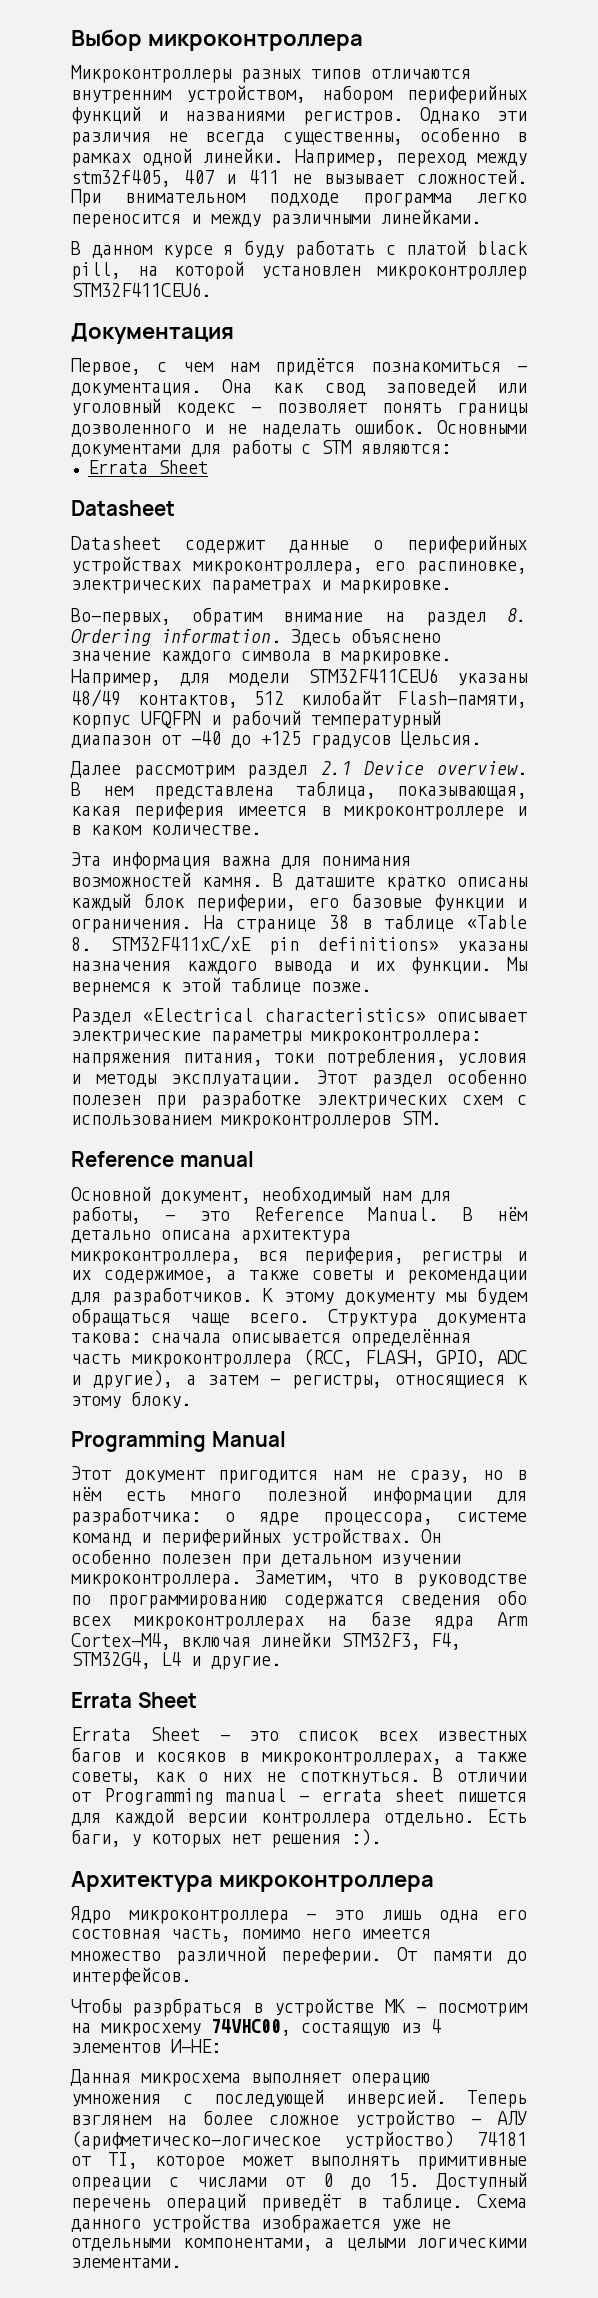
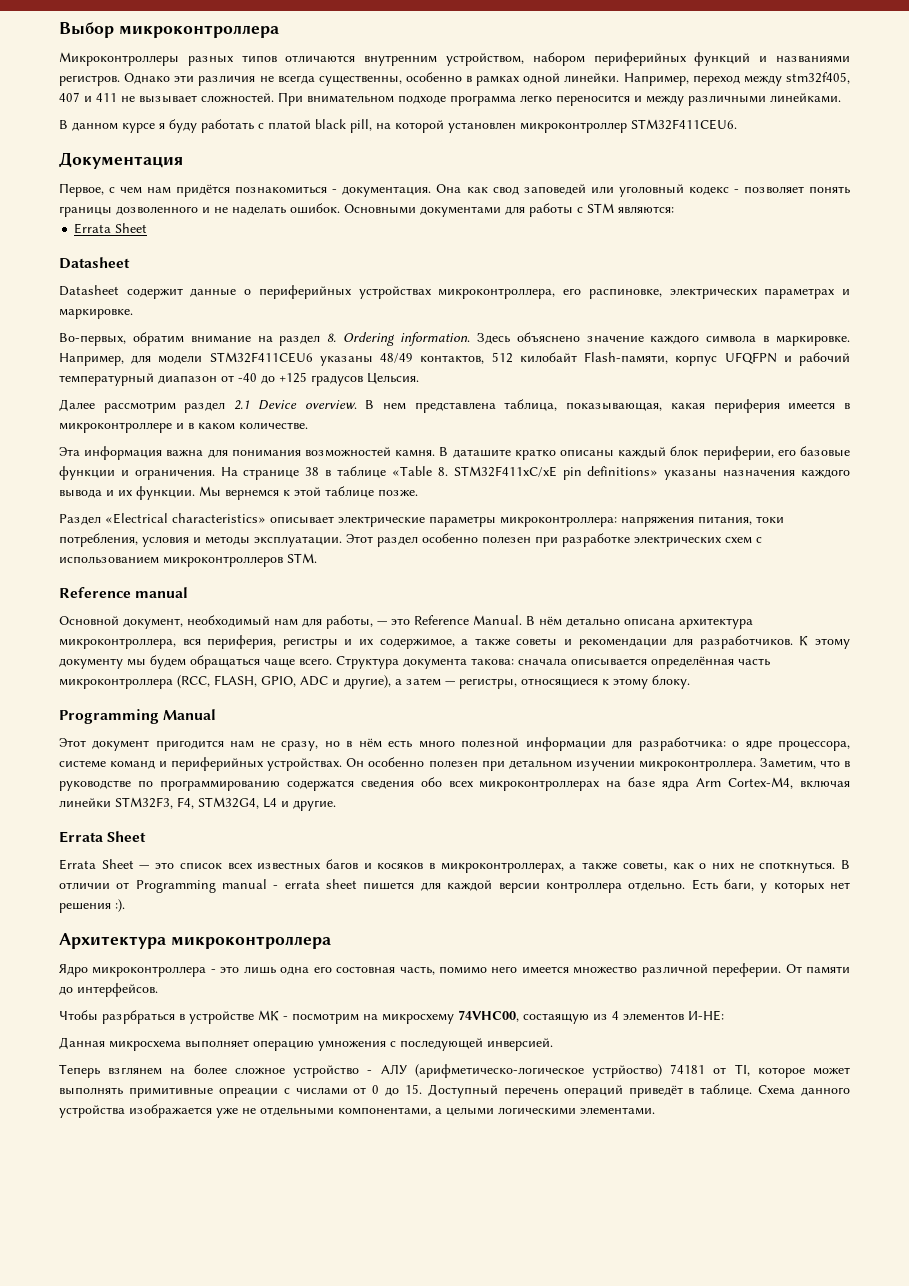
- Данная микросхема выполняет операцию умножения с последующей инверсией. Теперь взглянем на более сложное устройство - АЛУ (арифметическо-логическое устрйоство) 74181 от TI, которое может выполнять примитивные опреации с числами от 0 до 15. Доступный перечень операций приведёт в таблице.
+ Данная микросхема выполняет операцию умножения с последующей инверсией.
+ Теперь взглянем на более сложное устройство - АЛУ (арифметическо-логическое устрйоство) 74181 от TI, которое может выполнять примитивные опреации с числами от 0 до 15. Доступный перечень операций приведёт в таблице.

